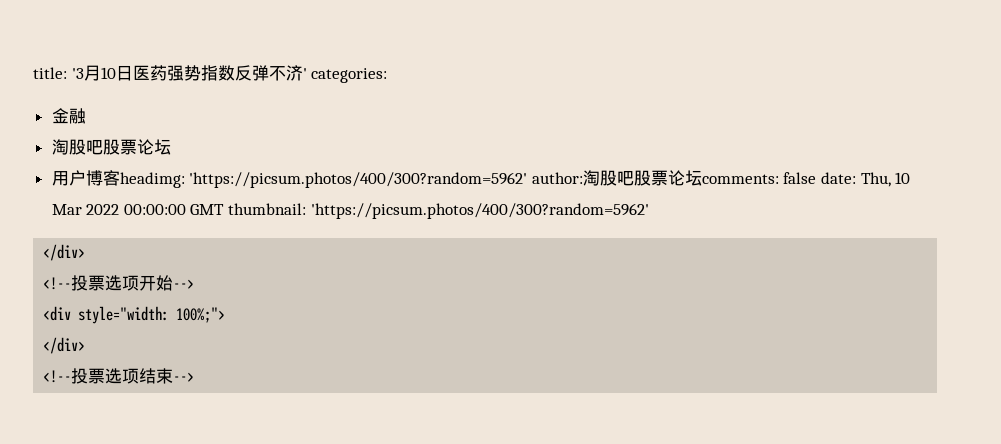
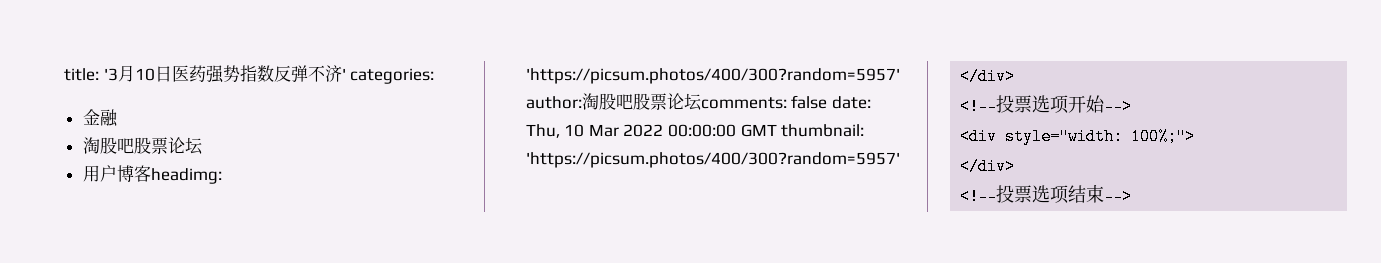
- 用户博客headimg: 'https://picsum.photos/400/300?random=5962' author:淘股吧股票论坛comments: false date: Thu, 10 Mar 2022 00:00:00 GMT thumbnail: 'https://picsum.photos/400/300?random=5962'
+ 用户博客headimg: 'https://picsum.photos/400/300?random=5957' author:淘股吧股票论坛comments: false date: Thu, 10 Mar 2022 00:00:00 GMT thumbnail: 'https://picsum.photos/400/300?random=5957'

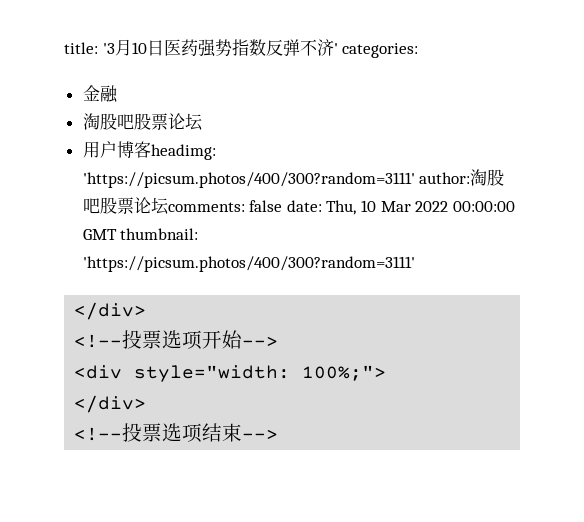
- 用户博客headimg: 'https://picsum.photos/400/300?random=5957' author:淘股吧股票论坛comments: false date: Thu, 10 Mar 2022 00:00:00 GMT thumbnail: 'https://picsum.photos/400/300?random=5957'
+ 用户博客headimg: 'https://picsum.photos/400/300?random=3111' author:淘股吧股票论坛comments: false date: Thu, 10 Mar 2022 00:00:00 GMT thumbnail: 'https://picsum.photos/400/300?random=3111'

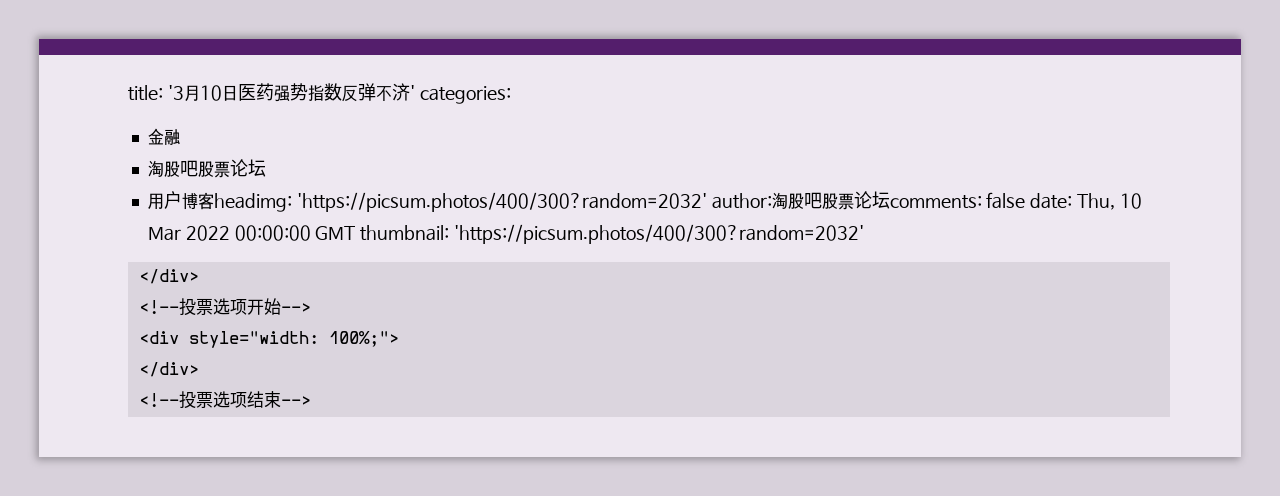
- 用户博客headimg: 'https://picsum.photos/400/300?random=3111' author:淘股吧股票论坛comments: false date: Thu, 10 Mar 2022 00:00:00 GMT thumbnail: 'https://picsum.photos/400/300?random=3111'
+ 用户博客headimg: 'https://picsum.photos/400/300?random=2032' author:淘股吧股票论坛comments: false date: Thu, 10 Mar 2022 00:00:00 GMT thumbnail: 'https://picsum.photos/400/300?random=2032'

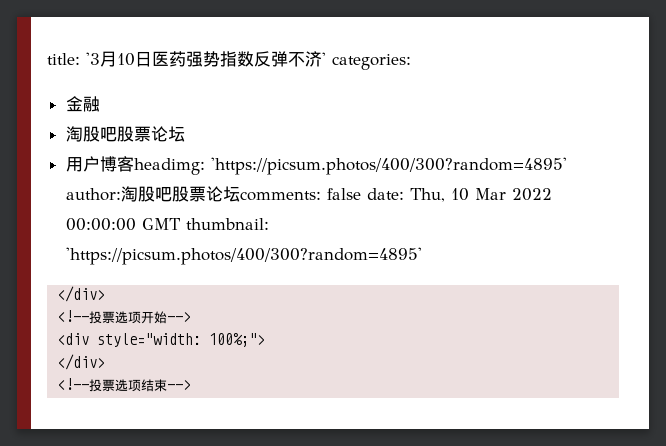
- 用户博客headimg: 'https://picsum.photos/400/300?random=2032' author:淘股吧股票论坛comments: false date: Thu, 10 Mar 2022 00:00:00 GMT thumbnail: 'https://picsum.photos/400/300?random=2032'
+ 用户博客headimg: 'https://picsum.photos/400/300?random=4895' author:淘股吧股票论坛comments: false date: Thu, 10 Mar 2022 00:00:00 GMT thumbnail: 'https://picsum.photos/400/300?random=4895'

